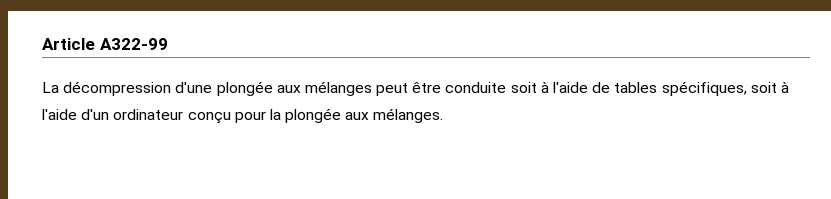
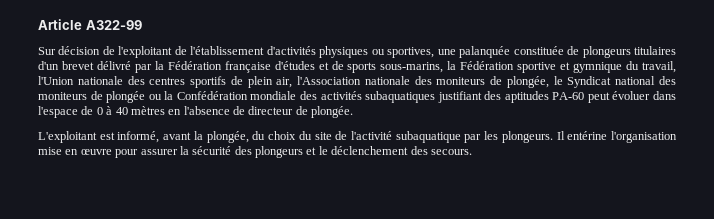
- La décompression d'une plongée aux mélanges peut être conduite soit à l'aide de tables spécifiques, soit à l'aide d'un ordinateur conçu pour la plongée aux mélanges.
+ Sur décision de l'exploitant de l'établissement d'activités physiques ou sportives, une palanquée constituée de plongeurs titulaires d'un brevet délivré par la Fédération française d'études et de sports sous-marins, la Fédération sportive et gymnique du travail, l'Union nationale des centres sportifs de plein air, l'Association nationale des moniteurs de plongée, le Syndicat national des moniteurs de plongée ou la Confédération mondiale des activités subaquatiques justifiant des aptitudes PA-60 peut évoluer dans l'espace de 0 à 40 mètres en l'absence de directeur de plongée.
+ L'exploitant est informé, avant la plongée, du choix du site de l'activité subaquatique par les plongeurs. Il entérine l'organisation mise en œuvre pour assurer la sécurité des plongeurs et le déclenchement des secours.

